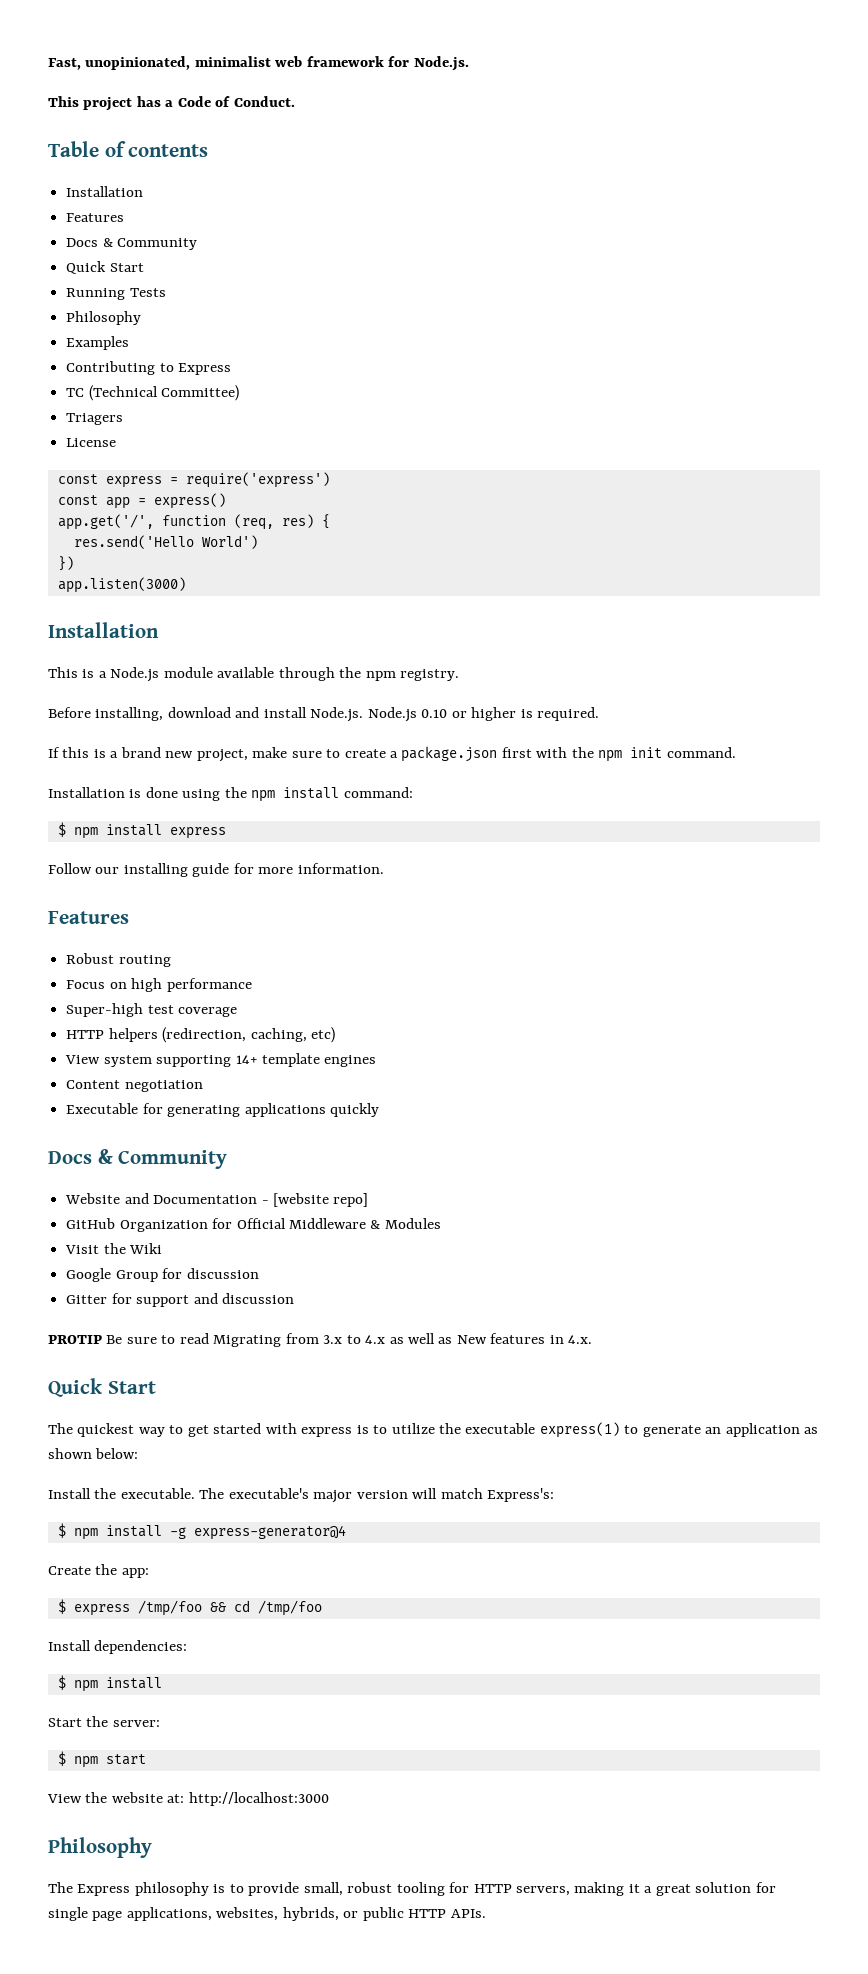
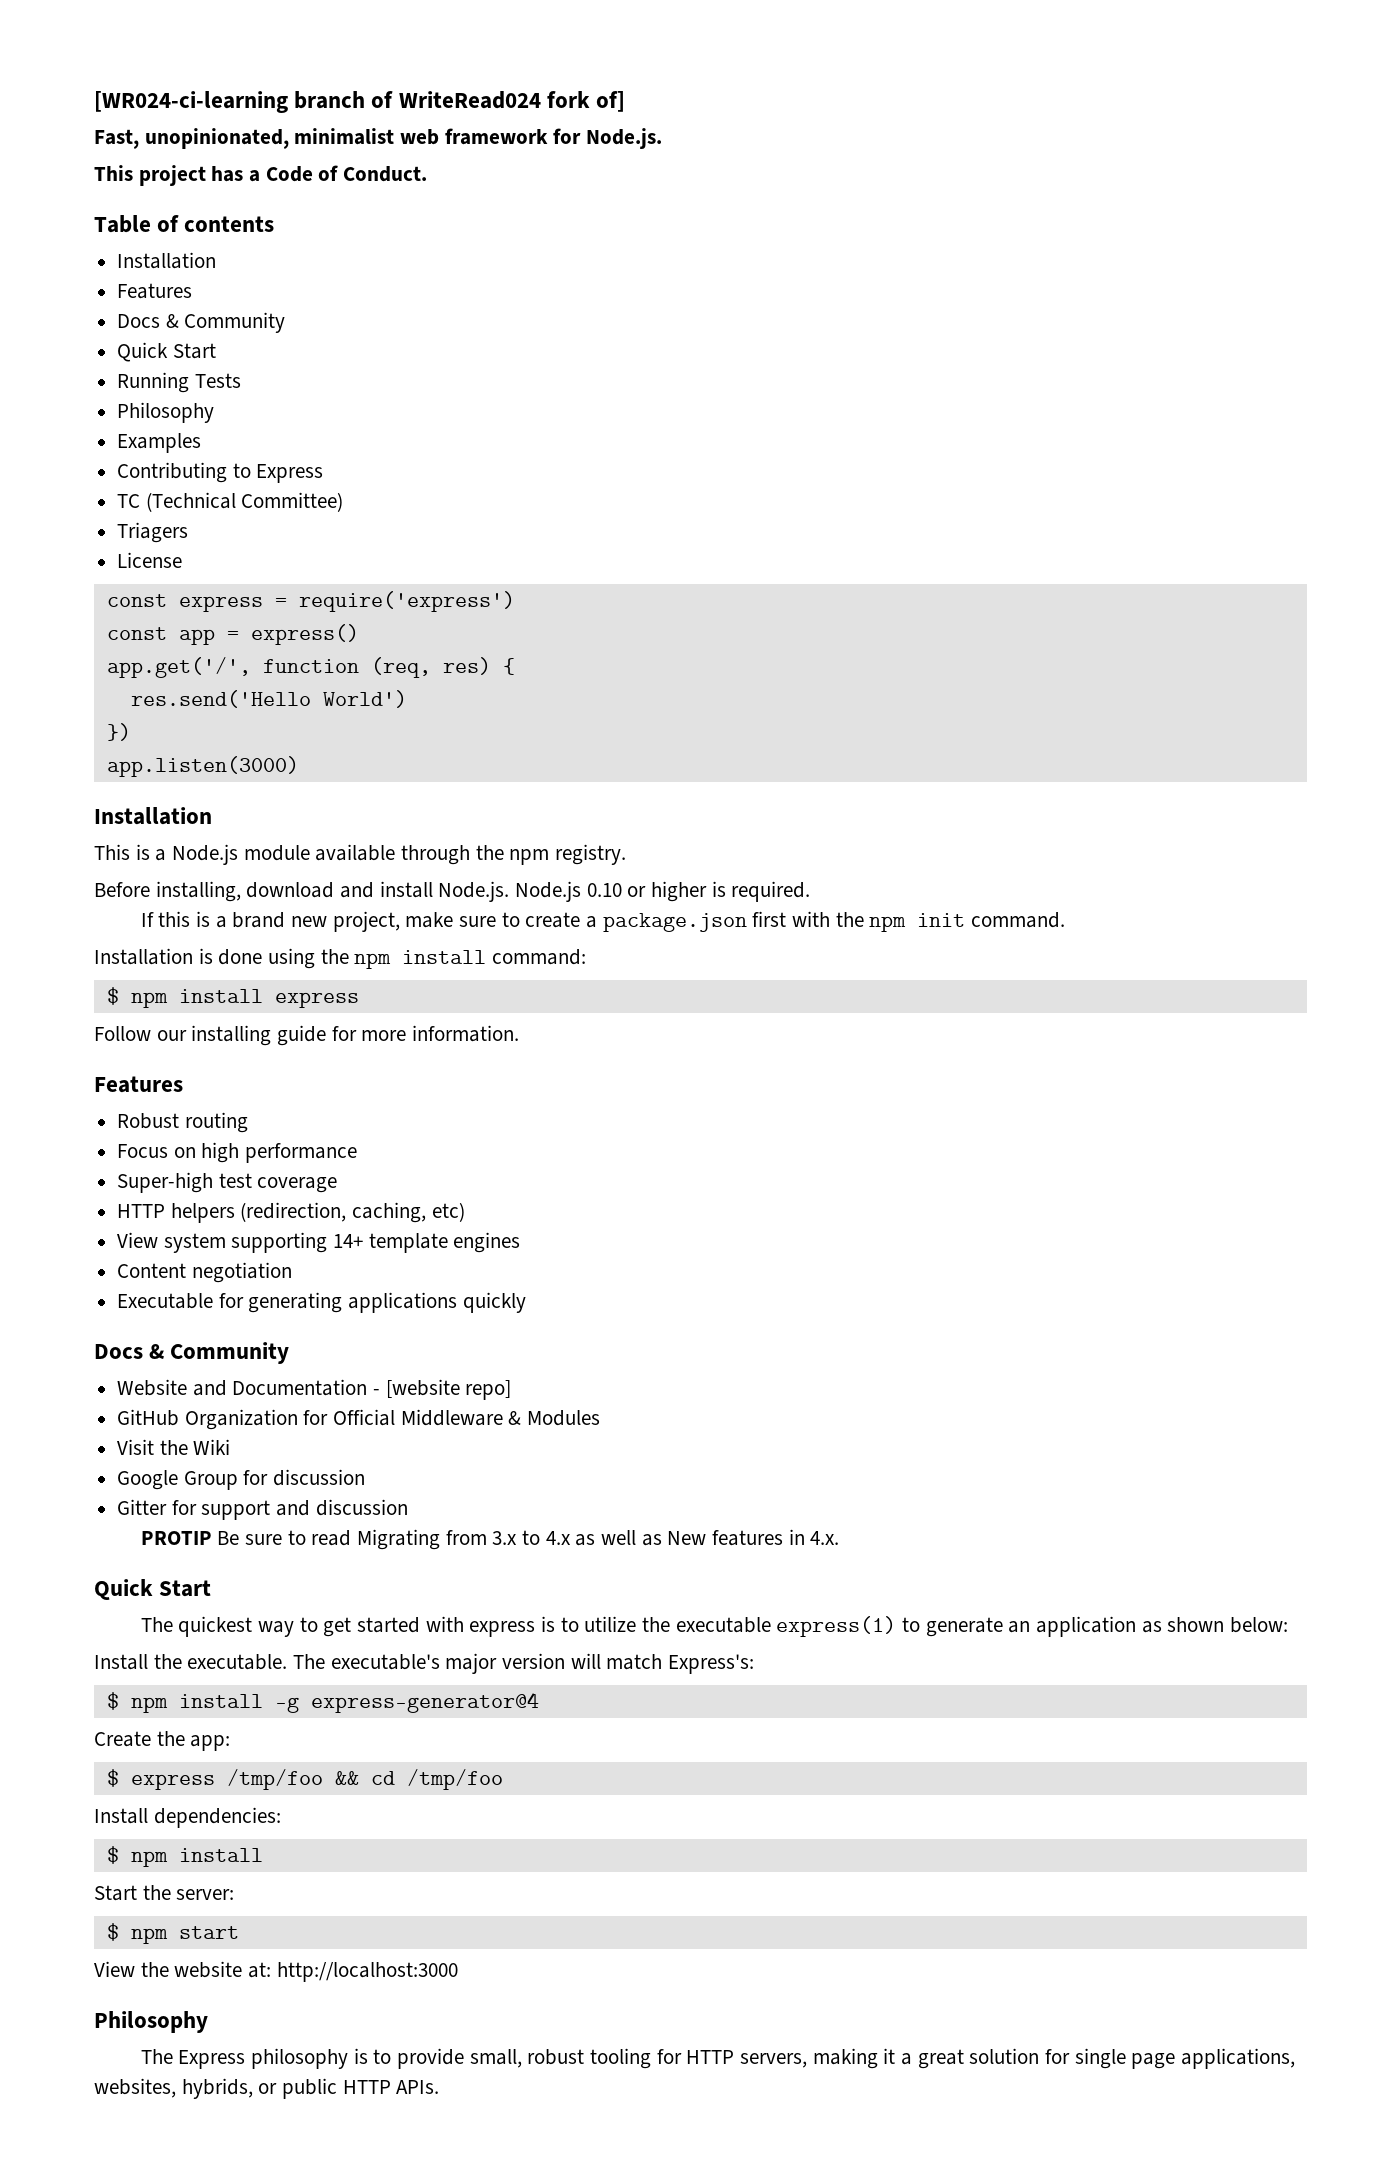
+ [WR024-ci-learning branch of WriteRead024 fork of]

